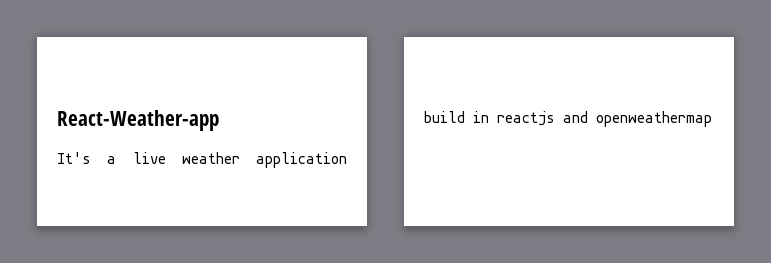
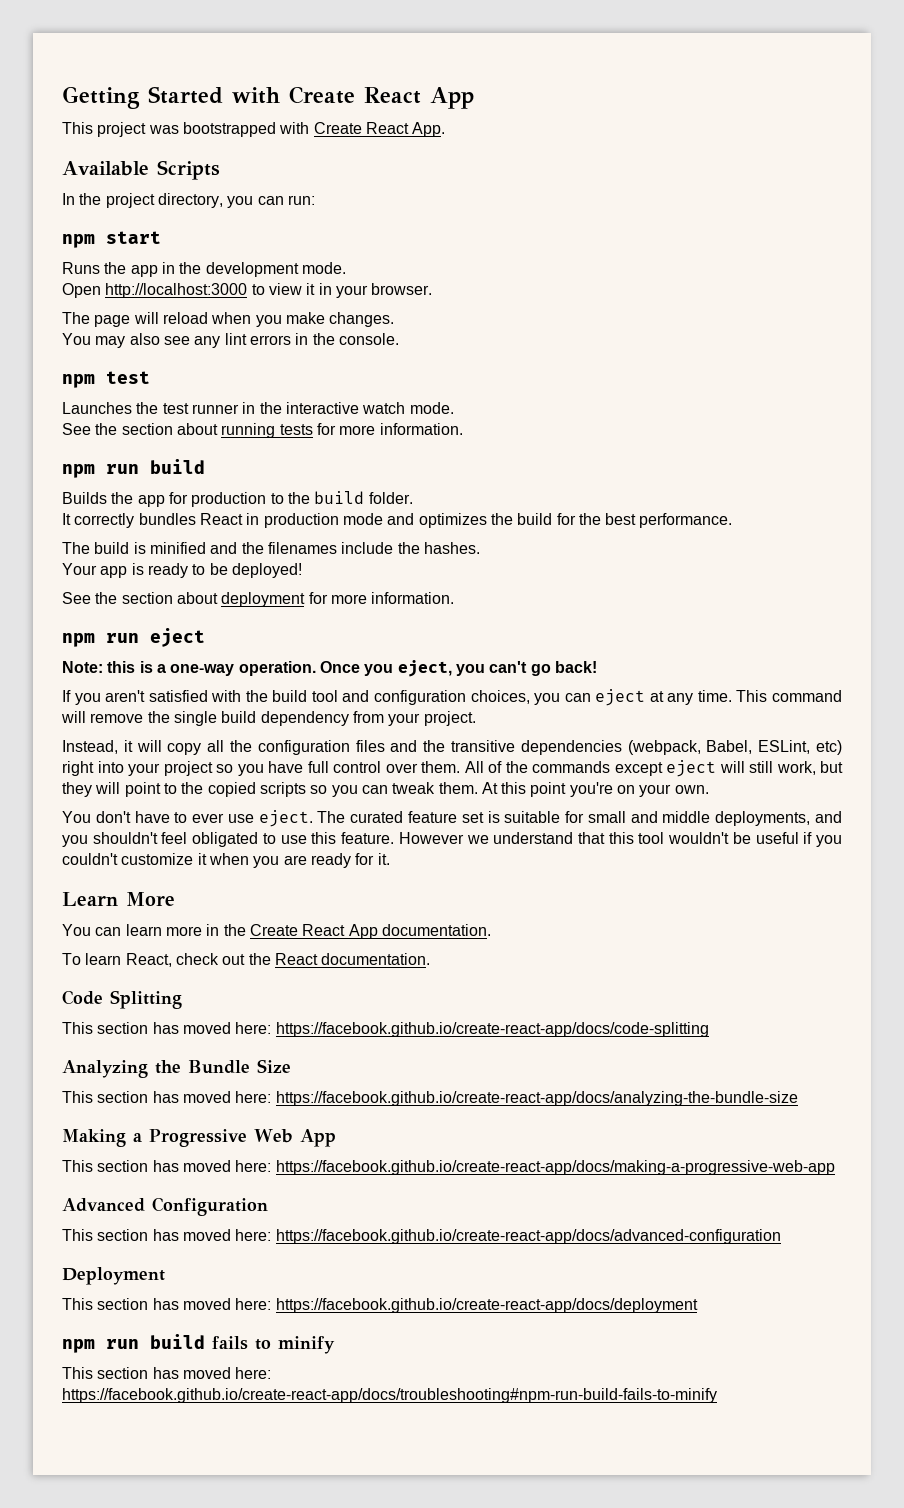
- React-Weather-app
- It's a live weather application build in reactjs and openweathermap
+ Getting Started with Create React App
+ This project was bootstrapped with Create React App.
+ Available Scripts
+ In the project directory, you can run:
+ npm start
+ Runs the app in the development mode.
+ Open http://localhost:3000 to view it in your browser.
+ The page will reload when you make changes.
+ You may also see any lint errors in the console.
+ npm test
+ Launches the test runner in the interactive watch mode.
+ See the section about running tests for more information.
+ npm run build
+ Builds the app for production to the build folder.
+ It correctly bundles React in production mode and optimizes the build for the best performance.
+ The build is minified and the filenames include the hashes.
+ Your app is ready to be deployed!
+ See the section about deployment for more information.
+ npm run eject
+ Note: this is a one-way operation. Once you eject, you can't go back!
+ If you aren't satisfied with the build tool and configuration choices, you can eject at any time. This command will remove the single build dependency from your project.
+ Instead, it will copy all the configuration files and the transitive dependencies (webpack, Babel, ESLint, etc) right into your project so you have full control over them. All of the commands except eject will still work, but they will point to the copied scripts so you can tweak them. At this point you're on your own.
+ You don't have to ever use eject. The curated feature set is suitable for small and middle deployments, and you shouldn't feel obligated to use this feature. However we understand that this tool wouldn't be useful if you couldn't customize it when you are ready for it.
+ Learn More
+ You can learn more in the Create React App documentation.
+ To learn React, check out the React documentation.
+ Code Splitting
+ This section has moved here: https://facebook.github.io/create-react-app/docs/code-splitting
+ Analyzing the Bundle Size
+ This section has moved here: https://facebook.github.io/create-react-app/docs/analyzing-the-bundle-size
+ Making a Progressive Web App
+ This section has moved here: https://facebook.github.io/create-react-app/docs/making-a-progressive-web-app
+ Advanced Configuration
+ This section has moved here: https://facebook.github.io/create-react-app/docs/advanced-configuration
+ Deployment
+ This section has moved here: https://facebook.github.io/create-react-app/docs/deployment
+ npm run build fails to minify
+ This section has moved here: https://facebook.github.io/create-react-app/docs/troubleshooting#npm-run-build-fails-to-minify

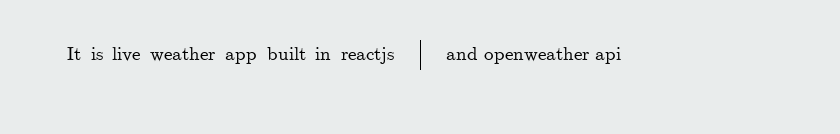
- Getting Started with Create React App
- This project was bootstrapped with Create React App.
- Available Scripts
- In the project directory, you can run:
- npm start
- Runs the app in the development mode.
- Open http://localhost:3000 to view it in your browser.
- The page will reload when you make changes.
- You may also see any lint errors in the console.
- npm test
- Launches the test runner in the interactive watch mode.
- See the section about running tests for more information.
- npm run build
- Builds the app for production to the build folder.
- It correctly bundles React in production mode and optimizes the build for the best performance.
- The build is minified and the filenames include the hashes.
- Your app is ready to be deployed!
- See the section about deployment for more information.
- npm run eject
- Note: this is a one-way operation. Once you eject, you can't go back!
- If you aren't satisfied with the build tool and configuration choices, you can eject at any time. This command will remove the single build dependency from your project.
- Instead, it will copy all the configuration files and the transitive dependencies (webpack, Babel, ESLint, etc) right into your project so you have full control over them. All of the commands except eject will still work, but they will point to the copied scripts so you can tweak them. At this point you're on your own.
- You don't have to ever use eject. The curated feature set is suitable for small and middle deployments, and you shouldn't feel obligated to use this feature. However we understand that this tool wouldn't be useful if you couldn't customize it when you are ready for it.
- Learn More
- You can learn more in the Create React App documentation.
- To learn React, check out the React documentation.
- Code Splitting
- This section has moved here: https://facebook.github.io/create-react-app/docs/code-splitting
- Analyzing the Bundle Size
- This section has moved here: https://facebook.github.io/create-react-app/docs/analyzing-the-bundle-size
- Making a Progressive Web App
- This section has moved here: https://facebook.github.io/create-react-app/docs/making-a-progressive-web-app
- Advanced Configuration
- This section has moved here: https://facebook.github.io/create-react-app/docs/advanced-configuration
- Deployment
- This section has moved here: https://facebook.github.io/create-react-app/docs/deployment
- npm run build fails to minify
- This section has moved here: https://facebook.github.io/create-react-app/docs/troubleshooting#npm-run-build-fails-to-minify
+ It is live weather app built in reactjs and openweather api

